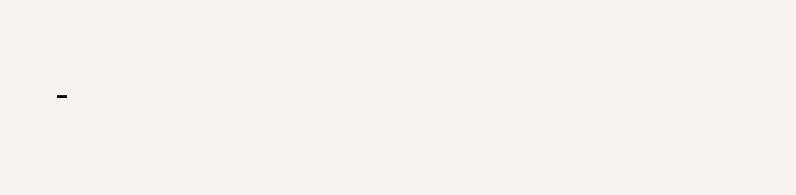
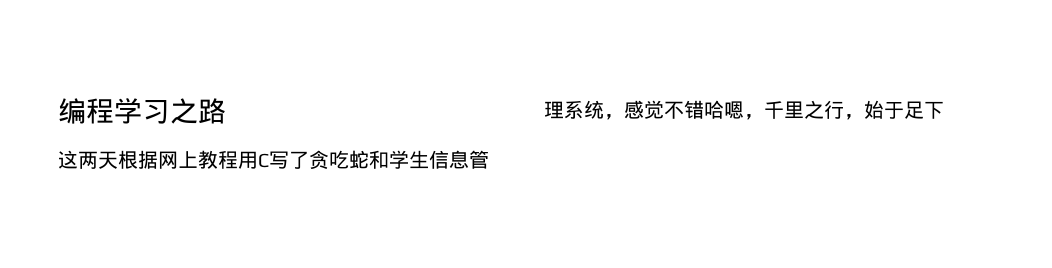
- -
+ 编程学习之路
+ 这两天根据网上教程用C写了贪吃蛇和学生信息管理系统，感觉不错哈嗯，千里之行，始于足下

